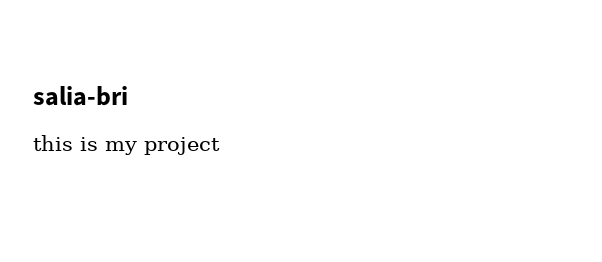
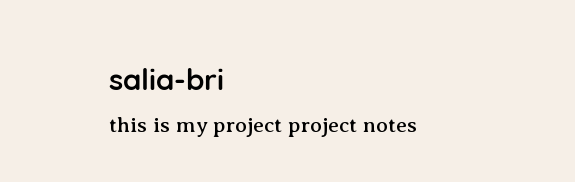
- this is my project
+ this is my project project notes

